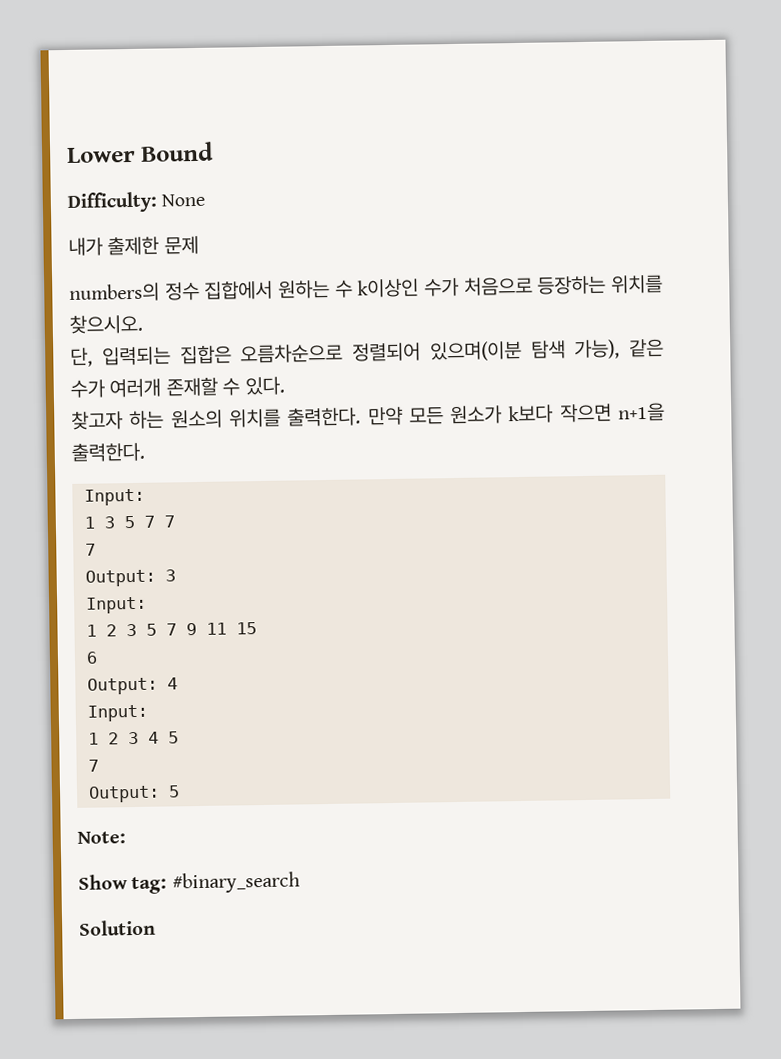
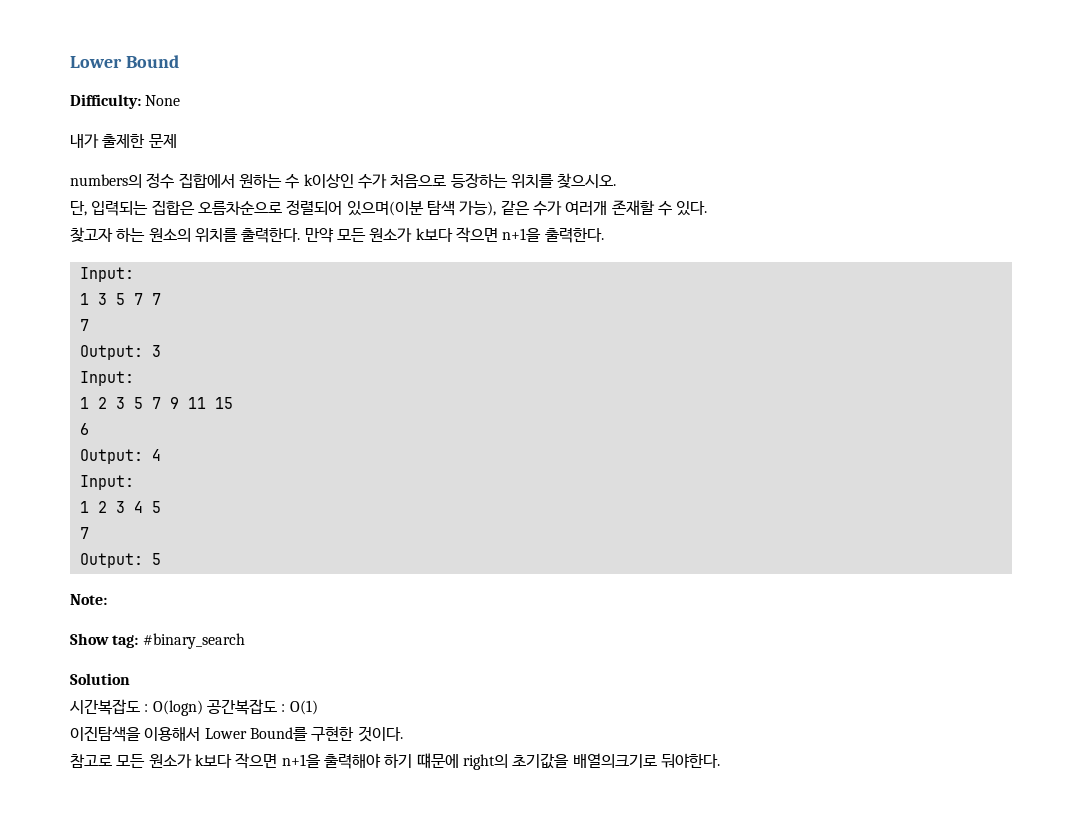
+ 시간복잡도 : O(logn) 공간복잡도 : O(1)
+ 이진탐색을 이용해서 Lower Bound를 구현한 것이다.
+ 참고로 모든 원소가 k보다 작으면 n+1을 출력해야 하기 떄문에 right의 초기값을 배열의크기로 둬야한다.

